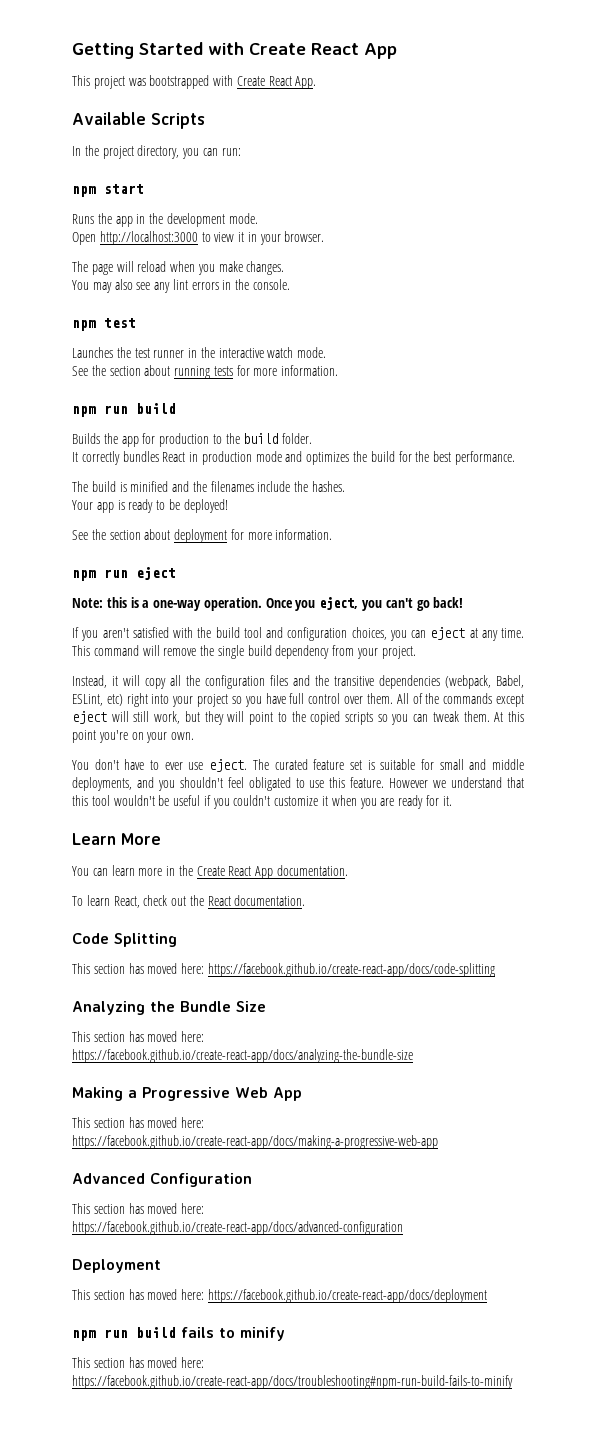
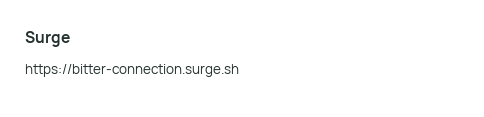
- Getting Started with Create React App
- This project was bootstrapped with Create React App.
- Available Scripts
- In the project directory, you can run:
- npm start
- Runs the app in the development mode.
- Open http://localhost:3000 to view it in your browser.
- The page will reload when you make changes.
- You may also see any lint errors in the console.
- npm test
- Launches the test runner in the interactive watch mode.
- See the section about running tests for more information.
- npm run build
- Builds the app for production to the build folder.
- It correctly bundles React in production mode and optimizes the build for the best performance.
- The build is minified and the filenames include the hashes.
- Your app is ready to be deployed!
- See the section about deployment for more information.
- npm run eject
- Note: this is a one-way operation. Once you eject, you can't go back!
- If you aren't satisfied with the build tool and configuration choices, you can eject at any time. This command will remove the single build dependency from your project.
- Instead, it will copy all the configuration files and the transitive dependencies (webpack, Babel, ESLint, etc) right into your project so you have full control over them. All of the commands except eject will still work, but they will point to the copied scripts so you can tweak them. At this point you're on your own.
- You don't have to ever use eject. The curated feature set is suitable for small and middle deployments, and you shouldn't feel obligated to use this feature. However we understand that this tool wouldn't be useful if you couldn't customize it when you are ready for it.
- Learn More
- You can learn more in the Create React App documentation.
- To learn React, check out the React documentation.
- Code Splitting
- This section has moved here: https://facebook.github.io/create-react-app/docs/code-splitting
- Analyzing the Bundle Size
- This section has moved here: https://facebook.github.io/create-react-app/docs/analyzing-the-bundle-size
- Making a Progressive Web App
- This section has moved here: https://facebook.github.io/create-react-app/docs/making-a-progressive-web-app
- Advanced Configuration
- This section has moved here: https://facebook.github.io/create-react-app/docs/advanced-configuration
- Deployment
- This section has moved here: https://facebook.github.io/create-react-app/docs/deployment
- npm run build fails to minify
- This section has moved here: https://facebook.github.io/create-react-app/docs/troubleshooting#npm-run-build-fails-to-minify
+ Surge
+ https://bitter-connection.surge.sh

